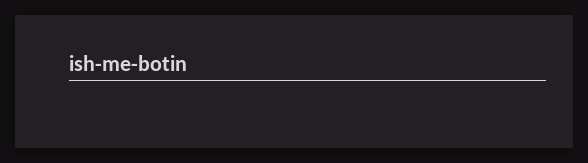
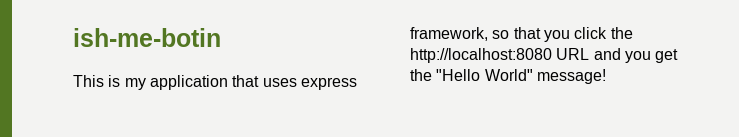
+ This is my application that uses express framework, so that you click the http://localhost:8080 URL and you get the "Hello World" message!

